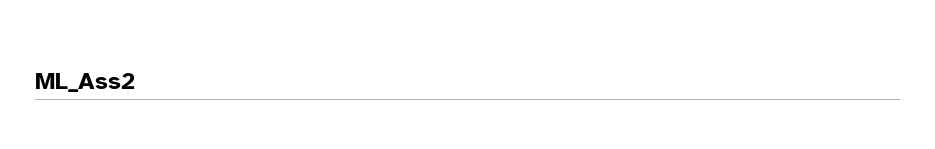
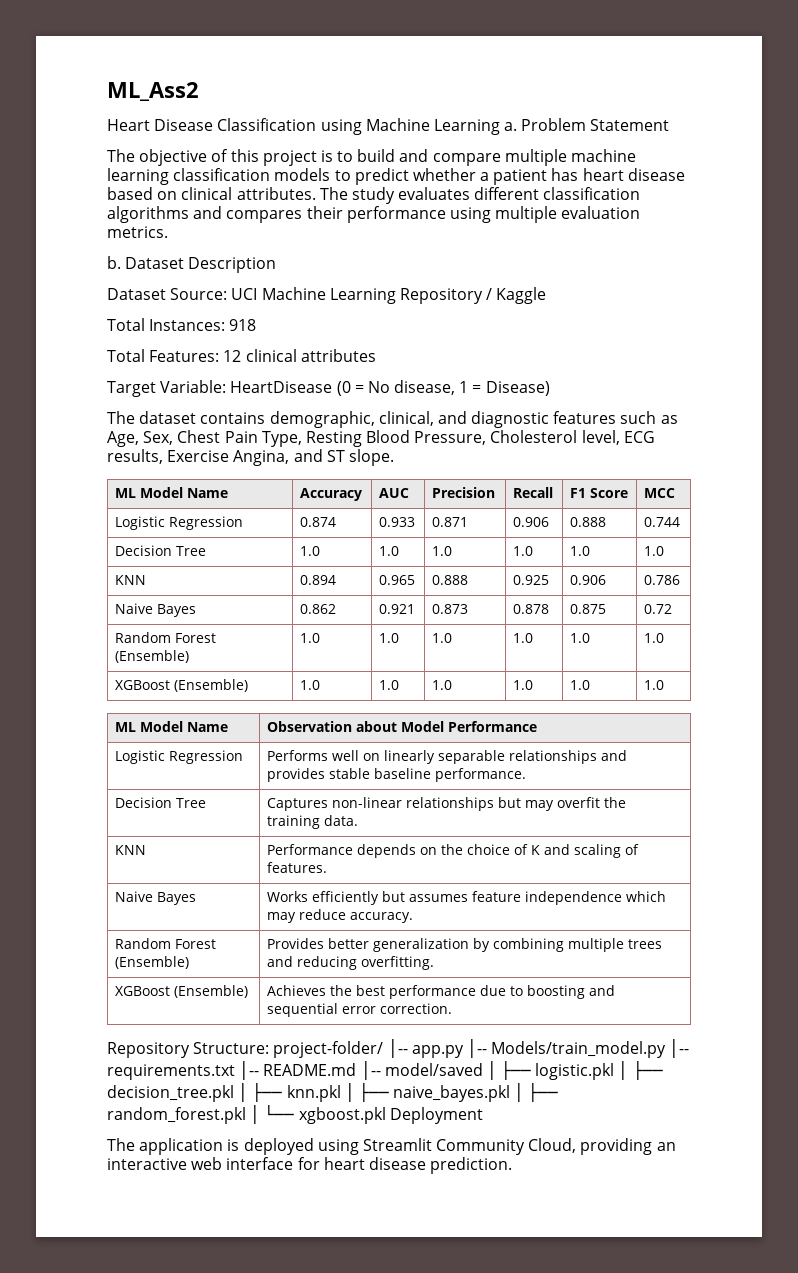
+ Heart Disease Classification using Machine Learning a. Problem Statement
+ The objective of this project is to build and compare multiple machine learning classification models to predict whether a patient has heart disease based on clinical attributes. The study evaluates different classification algorithms and compares their performance using multiple evaluation metrics.
+ b. Dataset Description
+ Dataset Source: UCI Machine Learning Repository / Kaggle
+ Total Instances: 918
+ Total Features: 12 clinical attributes
+ Target Variable: HeartDisease (0 = No disease, 1 = Disease)
+ The dataset contains demographic, clinical, and diagnostic features such as Age, Sex, Chest Pain Type, Resting Blood Pressure, Cholesterol level, ECG results, Exercise Angina, and ST slope.
+ ML Model Name | Accuracy | AUC | Precision | Recall | F1 Score | MCC
+ Logistic Regression | 0.874 | 0.933 | 0.871 | 0.906 | 0.888 | 0.744
+ Decision Tree | 1.0 | 1.0 | 1.0 | 1.0 | 1.0 | 1.0
+ KNN | 0.894 | 0.965 | 0.888 | 0.925 | 0.906 | 0.786
+ Naive Bayes | 0.862 | 0.921 | 0.873 | 0.878 | 0.875 | 0.72
+ Random Forest (Ensemble) | 1.0 | 1.0 | 1.0 | 1.0 | 1.0 | 1.0
+ XGBoost (Ensemble) | 1.0 | 1.0 | 1.0 | 1.0 | 1.0 | 1.0
+ ML Model Name | Observation about Model Performance
+ Logistic Regression | Performs well on linearly separable relationships and provides stable baseline performance.
+ Decision Tree | Captures non-linear relationships but may overfit the training data.
+ KNN | Performance depends on the choice of K and scaling of features.
+ Naive Bayes | Works efficiently but assumes feature independence which may reduce accuracy.
+ Random Forest (Ensemble) | Provides better generalization by combining multiple trees and reducing overfitting.
+ XGBoost (Ensemble) | Achieves the best performance due to boosting and sequential error correction.
+ Repository Structure: project-folder/ │-- app.py │-- Models/train_model.py │-- requirements.txt │-- README.md │-- model/saved │ ├── logistic.pkl │ ├── decision_tree.pkl │ ├── knn.pkl │ ├── naive_bayes.pkl │ ├── random_forest.pkl │ └── xgboost.pkl Deployment
+ The application is deployed using Streamlit Community Cloud, providing an interactive web interface for heart disease prediction.

